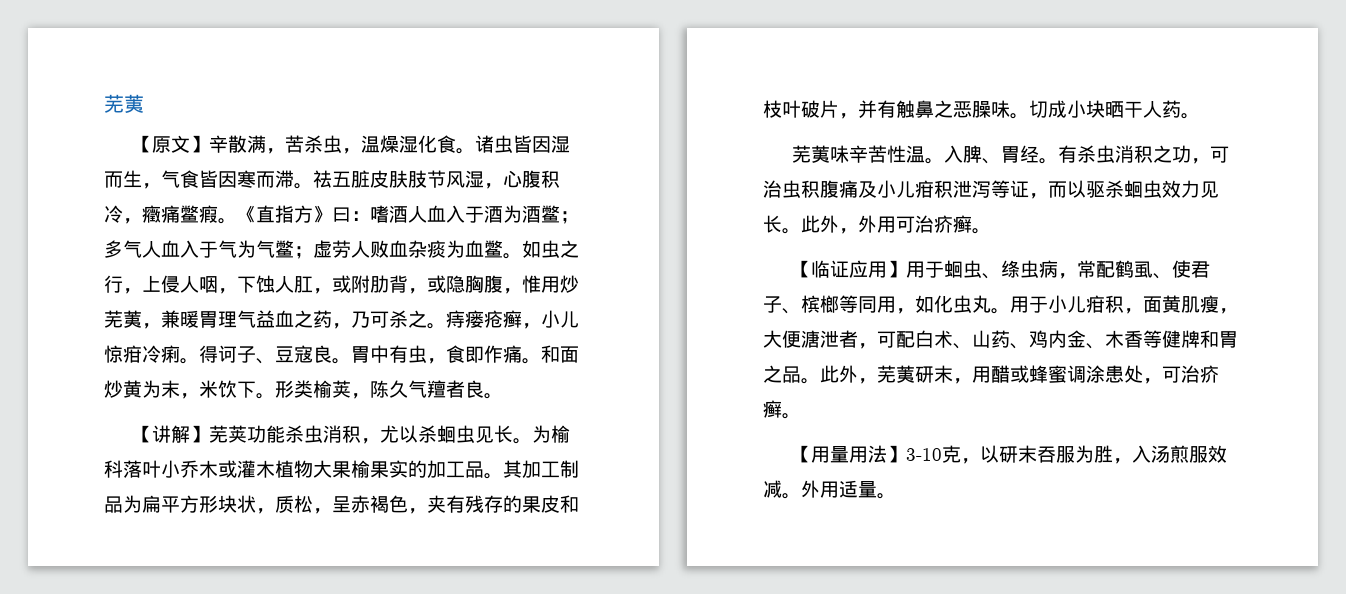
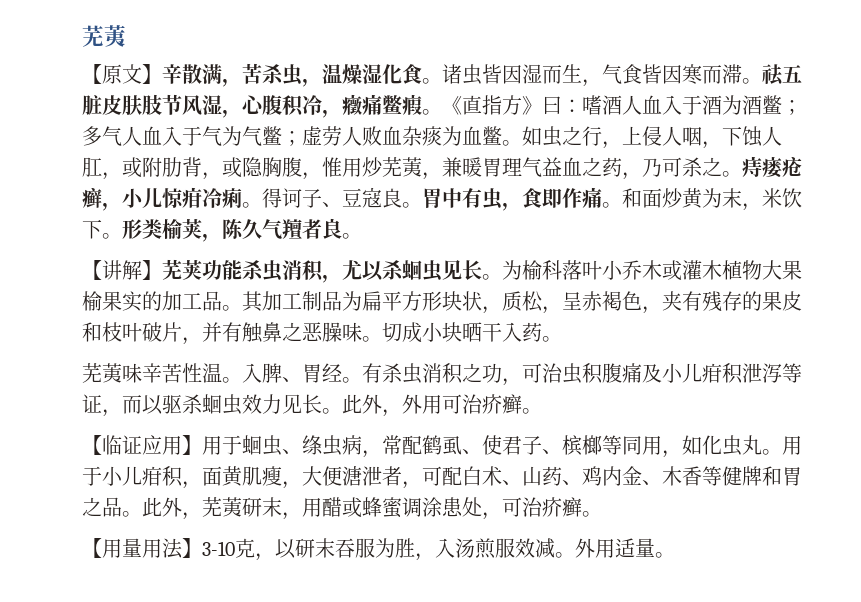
- 切成小块晒干人药。
+ 切成小块晒干入药。

